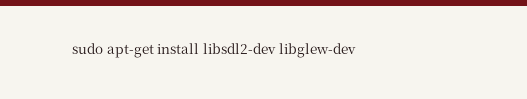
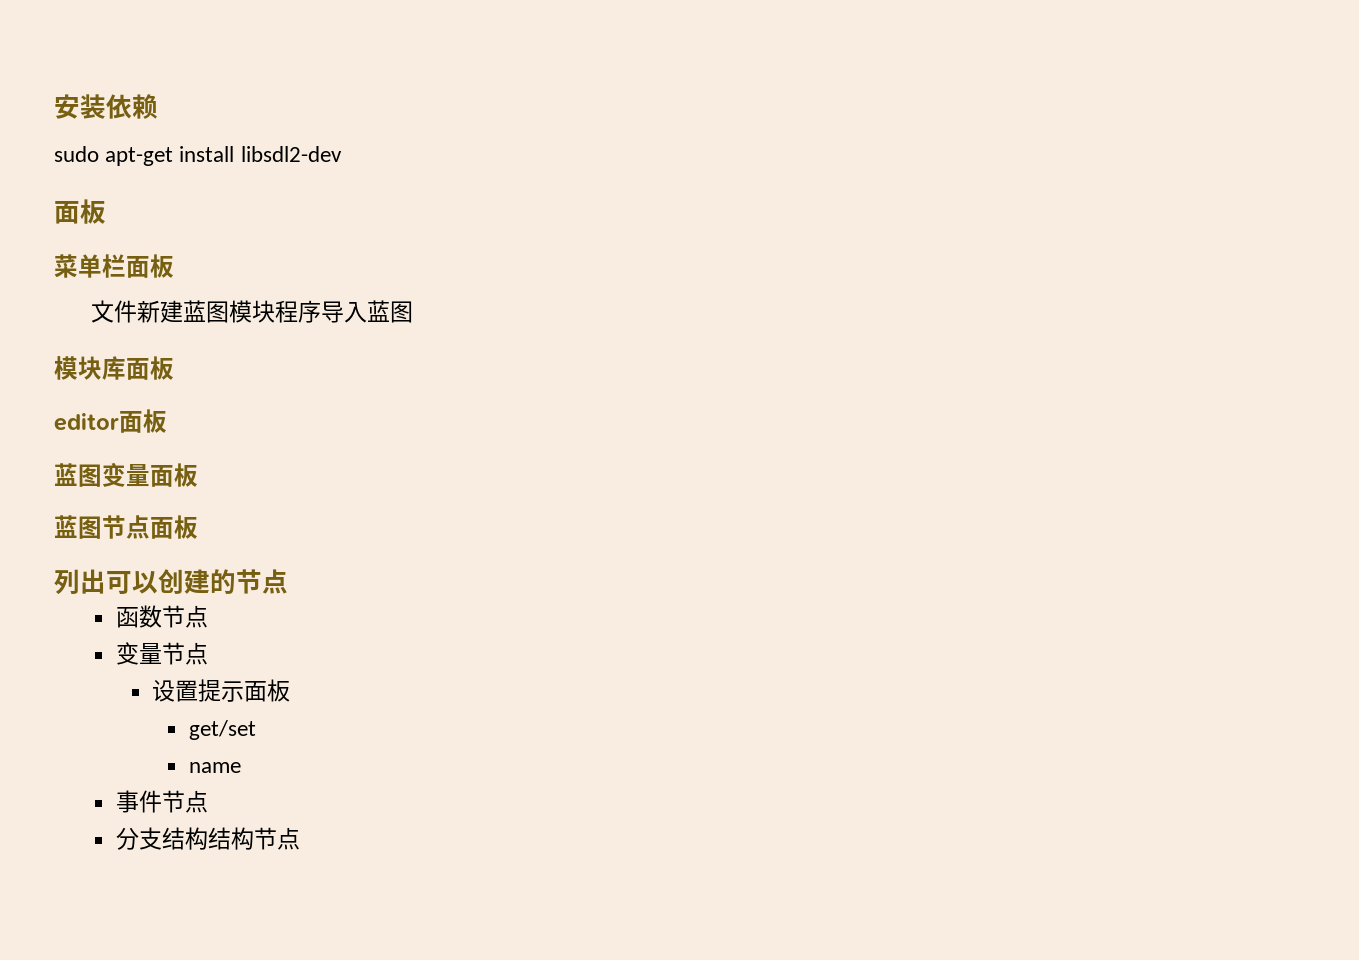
+ 安装依赖
- sudo apt-get install libsdl2-dev libglew-dev
+ sudo apt-get install libsdl2-dev
+ 面板
+ 菜单栏面板
+ 文件新建蓝图模块程序导入蓝图
+ 模块库面板
+ editor面板
+ 蓝图变量面板
+ 蓝图节点面板
+ 列出可以创建的节点
+ 函数节点
+ 变量节点
+ 设置提示面板
+ get/set
+ name
+ 事件节点
+ 分支结构结构节点

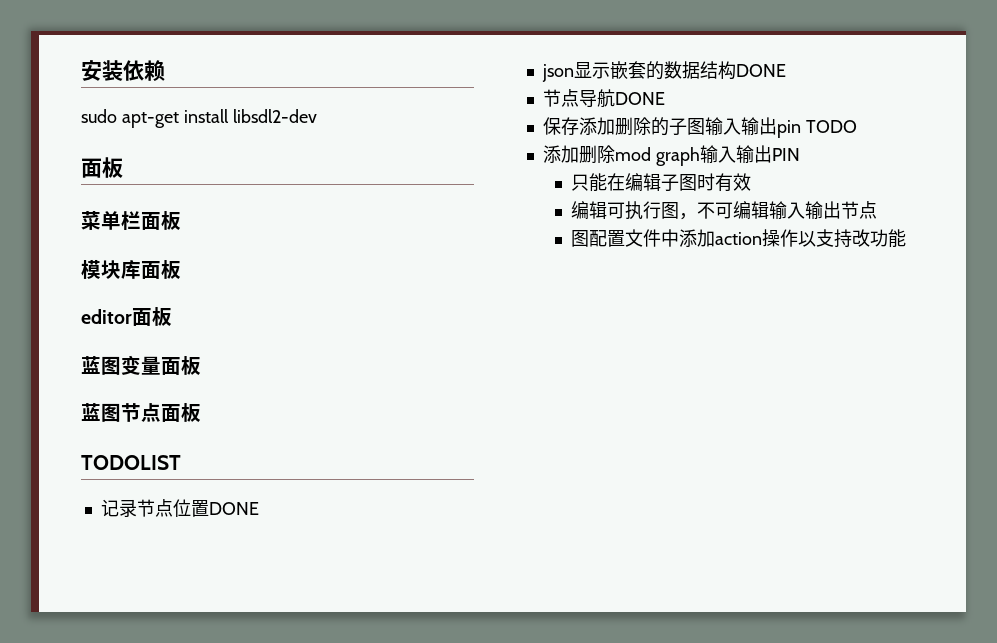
- 文件新建蓝图模块程序导入蓝图
- 列出可以创建的节点
- 函数节点
- 变量节点
- 设置提示面板
- get/set
- name
- 事件节点
- 分支结构结构节点
+ TODOLIST
+ 记录节点位置DONE
+ json显示嵌套的数据结构DONE
+ 节点导航DONE
+ 保存添加删除的子图输入输出pin TODO
+ 添加删除mod graph输入输出PIN
+ 只能在编辑子图时有效
+ 编辑可执行图，不可编辑输入输出节点
+ 图配置文件中添加action操作以支持改功能

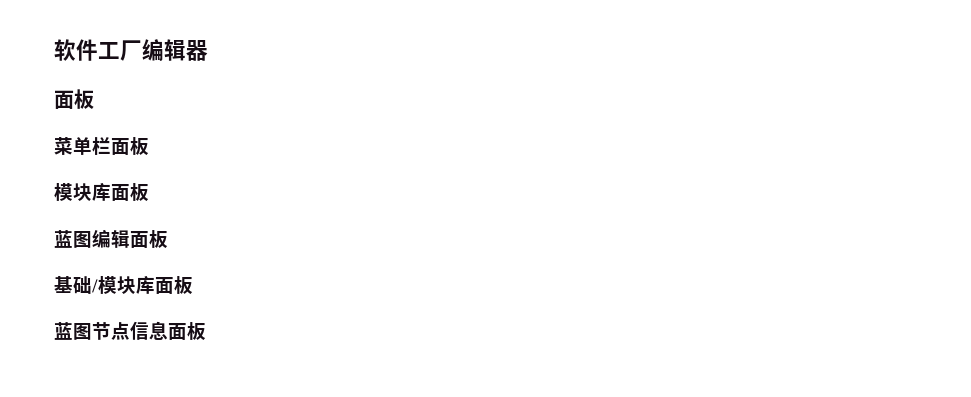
- 安装依赖
- sudo apt-get install libsdl2-dev
+ 软件工厂编辑器
- editor面板
- 蓝图变量面板
+ 蓝图编辑面板
+ 基础/模块库面板
- 蓝图节点面板
- TODOLIST
- 记录节点位置DONE
- json显示嵌套的数据结构DONE
- 节点导航DONE
- 保存添加删除的子图输入输出pin TODO
- 添加删除mod graph输入输出PIN
- 只能在编辑子图时有效
- 编辑可执行图，不可编辑输入输出节点
- 图配置文件中添加action操作以支持改功能
+ 蓝图节点信息面板

